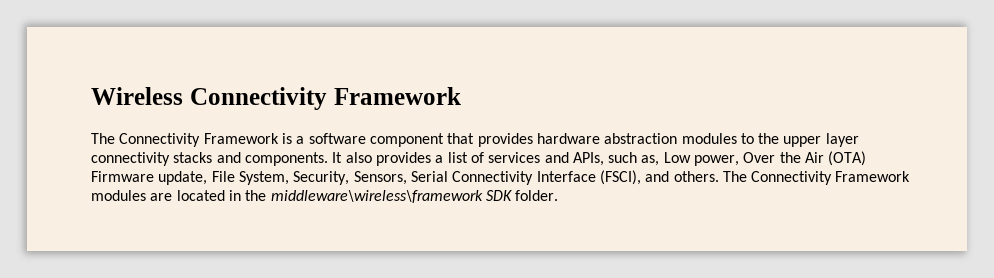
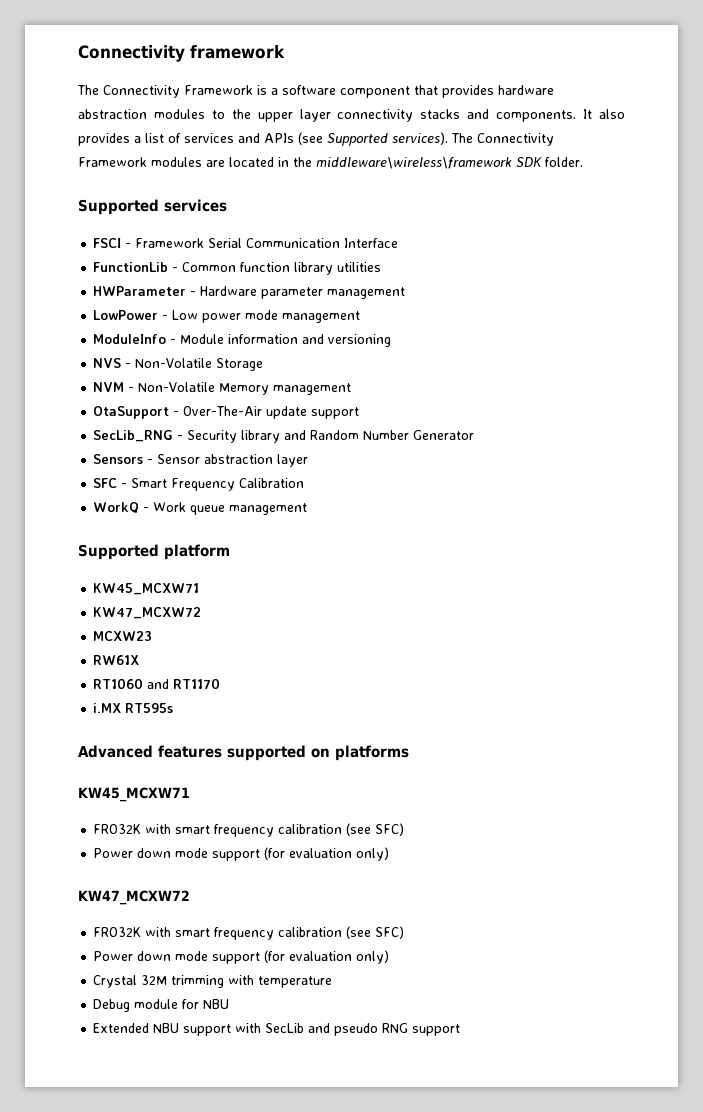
- Wireless Connectivity Framework
+ Connectivity framework
- It also provides a list of services and APIs, such as, Low power, Over the Air (OTA) Firmware update, File System, Security, Sensors, Serial Connectivity Interface (FSCI), and others.
+ It also provides a list of services and APIs (see Supported services).
+ Supported services
+ FSCI - Framework Serial Communication Interface
+ FunctionLib - Common function library utilities
+ HWParameter - Hardware parameter management
+ LowPower - Low power mode management
+ ModuleInfo - Module information and versioning
+ NVS - Non-Volatile Storage
+ NVM - Non-Volatile Memory management
+ OtaSupport - Over-The-Air update support
+ SecLib_RNG - Security library and Random Number Generator
+ Sensors - Sensor abstraction layer
+ SFC - Smart Frequency Calibration
+ WorkQ - Work queue management
+ Supported platform
+ KW45_MCXW71
+ KW47_MCXW72
+ MCXW23
+ RW61X
+ RT1060 and RT1170
+ i.MX RT595s
+ Advanced features supported on platforms
+ KW45_MCXW71
+ FRO32K with smart frequency calibration (see SFC)
+ Power down mode support (for evaluation only)
+ KW47_MCXW72
+ FRO32K with smart frequency calibration (see SFC)
+ Power down mode support (for evaluation only)
+ Crystal 32M trimming with temperature
+ Debug module for NBU
+ Extended NBU support with SecLib and pseudo RNG support

